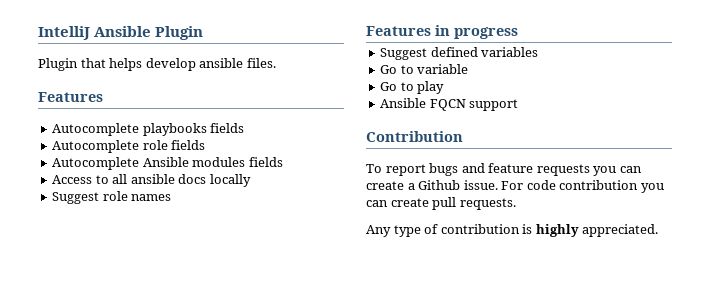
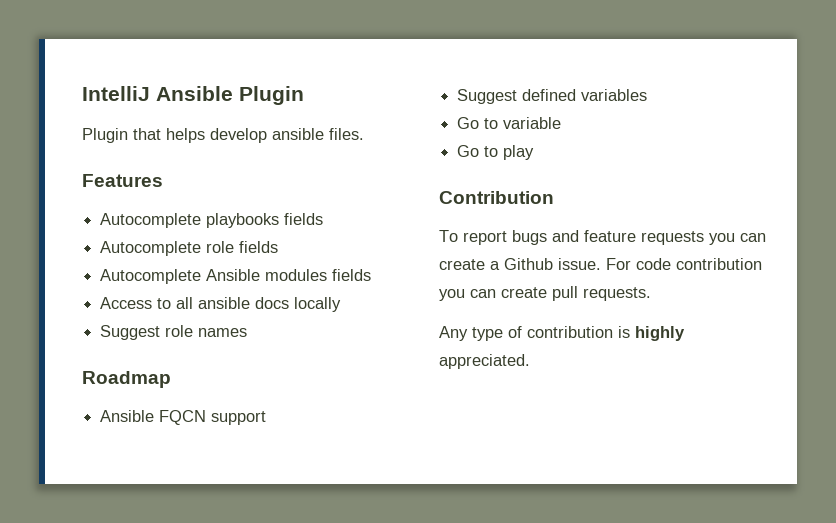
- Features in progress
+ Roadmap
+ Ansible FQCN support
- Ansible FQCN support

